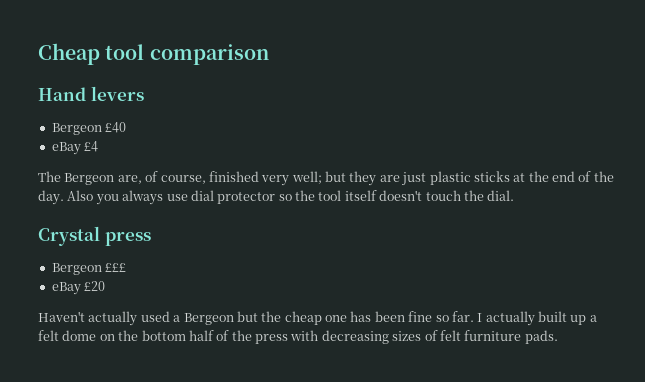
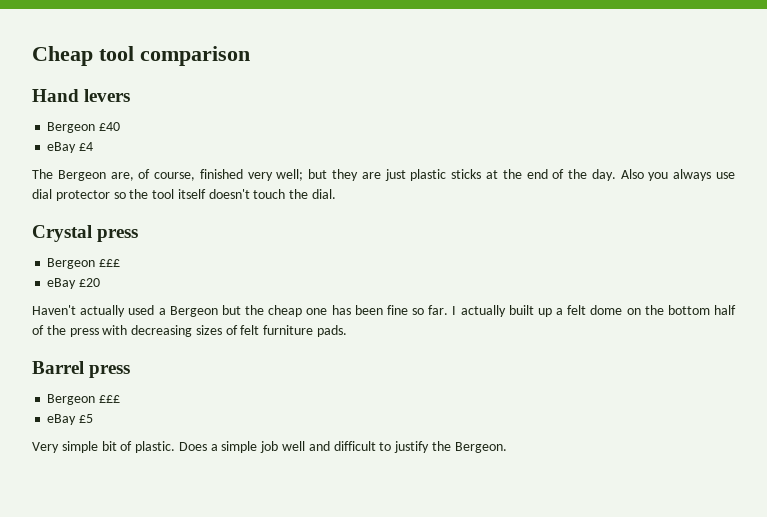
+ Barrel press
+ Bergeon £££
+ eBay £5
+ Very simple bit of plastic. Does a simple job well and difficult to justify the Bergeon.

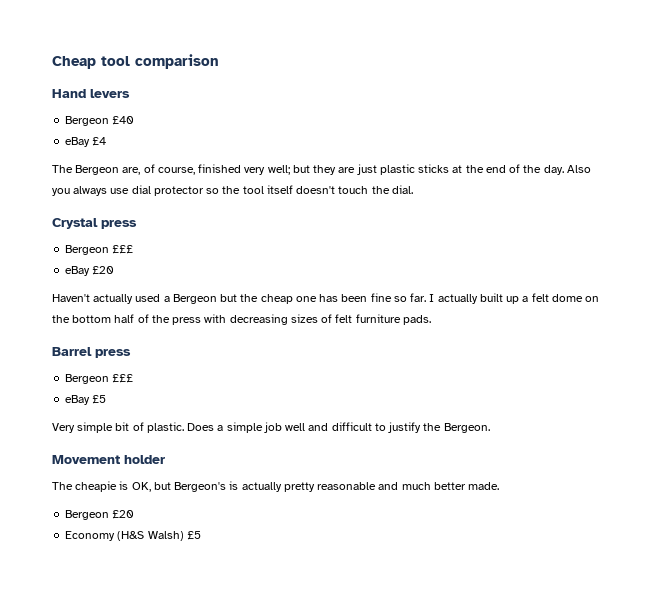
+ Movement holder
+ The cheapie is OK, but Bergeon's is actually pretty reasonable and much better made.
+ Bergeon £20
+ Economy (H&S Walsh) £5

